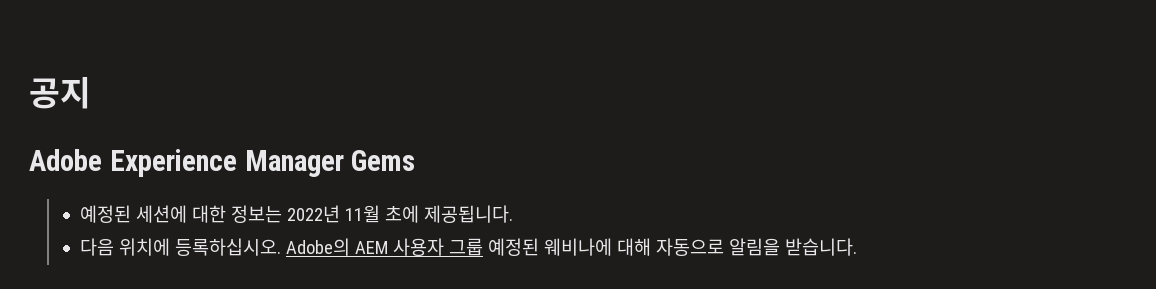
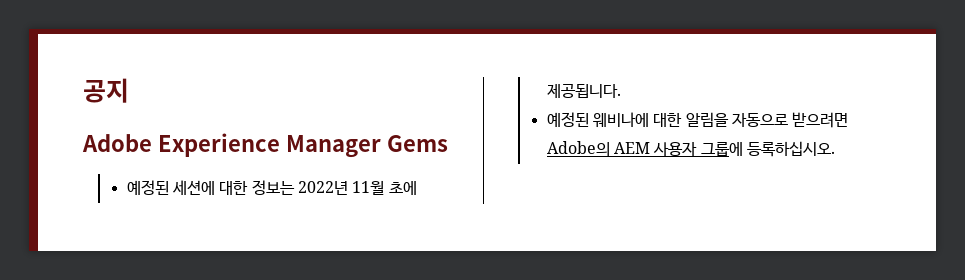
- 다음 위치에 등록하십시오. Adobe의 AEM 사용자 그룹 예정된 웨비나에 대해 자동으로 알림을 받습니다.
+ 예정된 웨비나에 대한 알림을 자동으로 받으려면 Adobe의 AEM 사용자 그룹에 등록하십시오.

